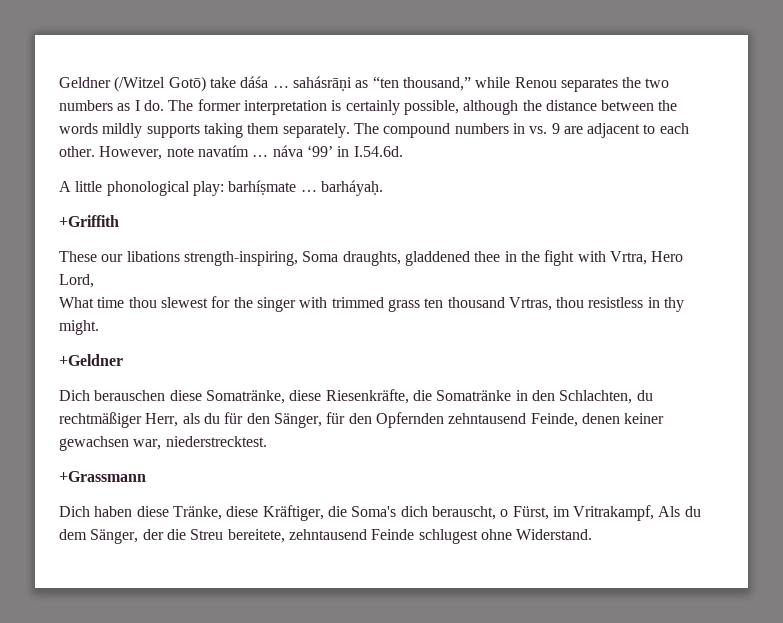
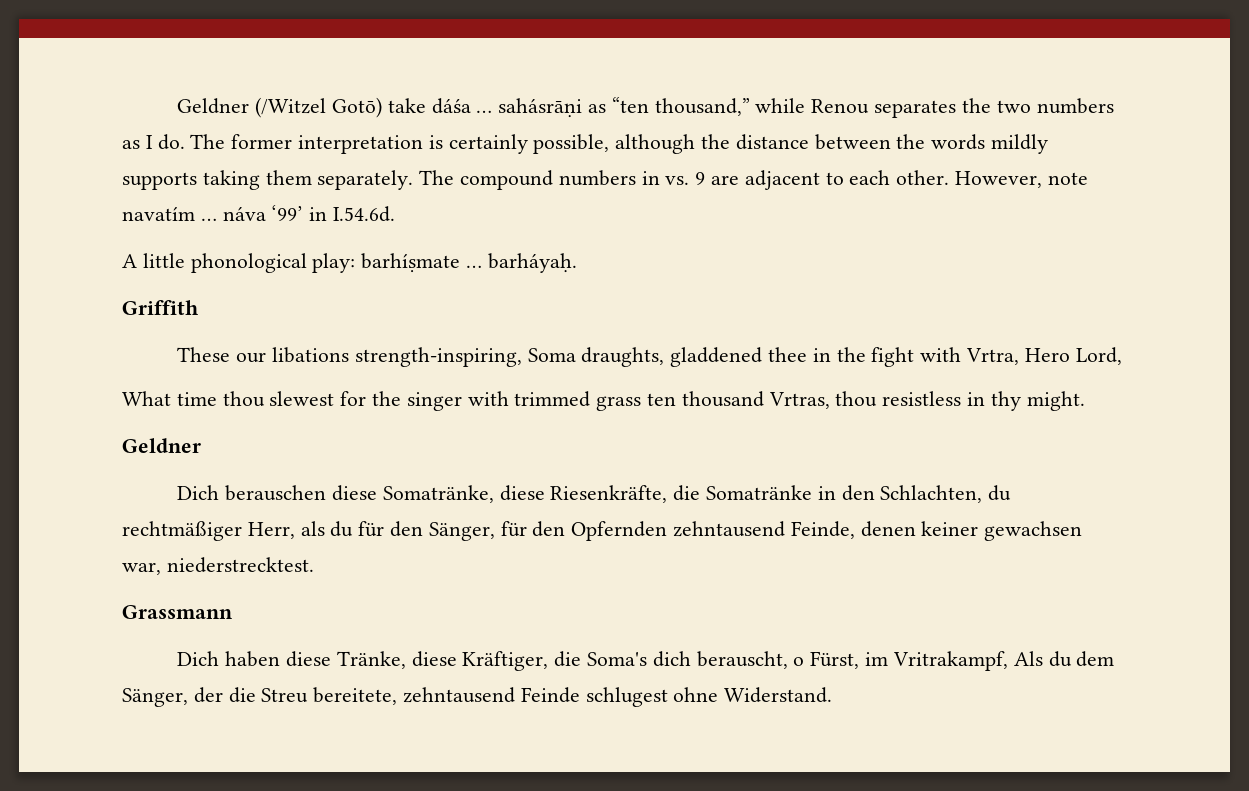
- +Griffith
+ Griffith
  What time thou slewest for the singer with trimmed grass ten thousand Vrtras, thou resistless in thy might.
- +Geldner
+ Geldner
- +Grassmann
+ Grassmann

